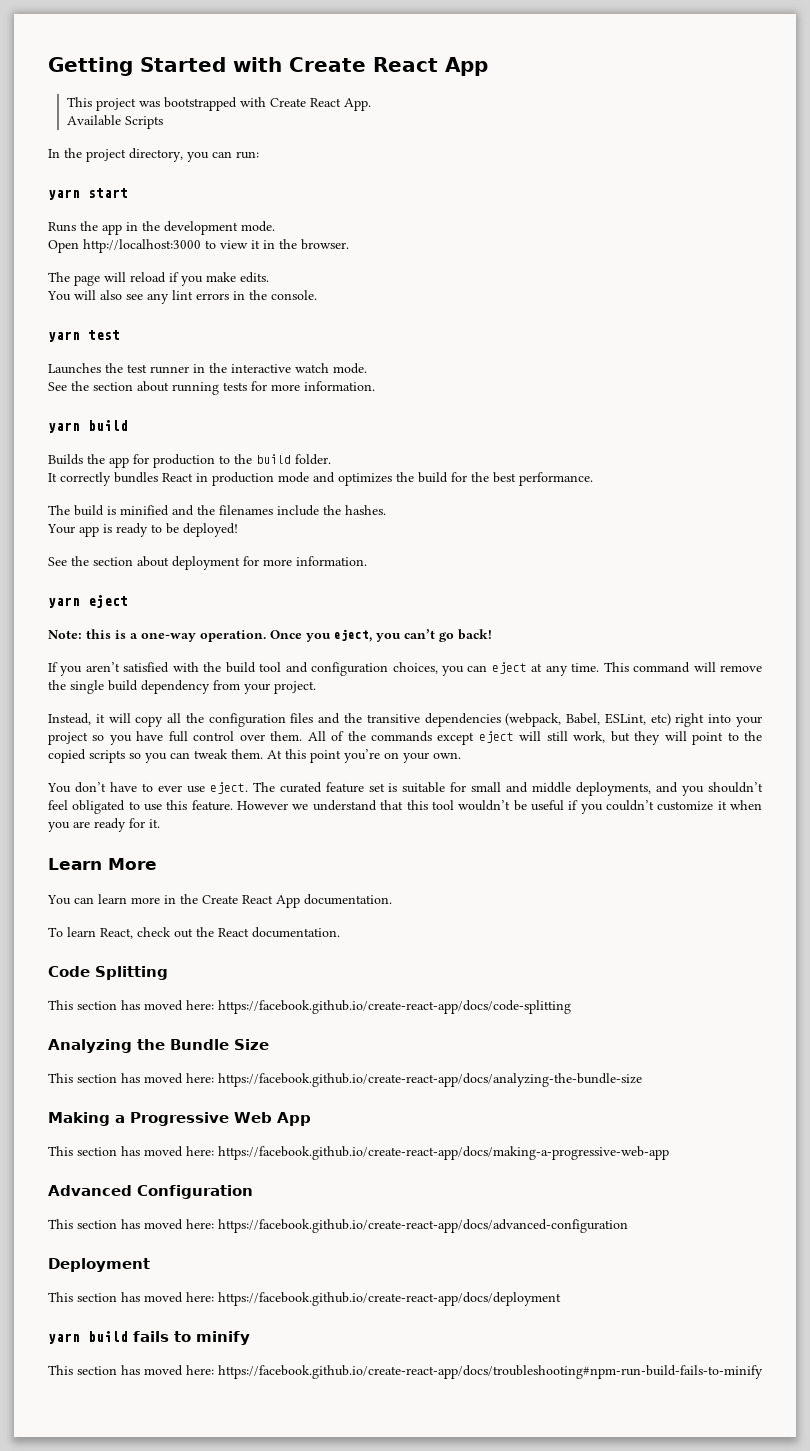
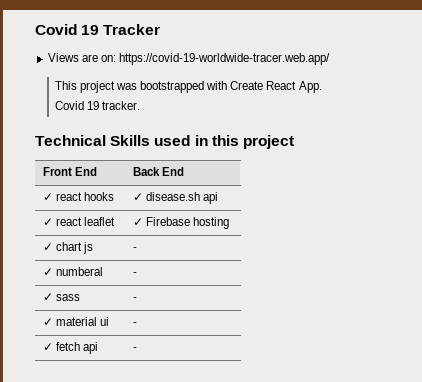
- Getting Started with Create React App
+ Covid 19 Tracker
+ Views are on: https://covid-19-worldwide-tracer.web.app/
- Available Scripts
- In the project directory, you can run:
- yarn start
- Runs the app in the development mode.
- Open http://localhost:3000 to view it in the browser.
- The page will reload if you make edits.
- You will also see any lint errors in the console.
- yarn test
- Launches the test runner in the interactive watch mode.
- See the section about running tests for more information.
- yarn build
- Builds the app for production to the build folder.
- It correctly bundles React in production mode and optimizes the build for the best performance.
- The build is minified and the filenames include the hashes.
- Your app is ready to be deployed!
- See the section about deployment for more information.
- yarn eject
- Note: this is a one-way operation. Once you eject, you can’t go back!
- If you aren’t satisfied with the build tool and configuration choices, you can eject at any time. This command will remove the single build dependency from your project.
- Instead, it will copy all the configuration files and the transitive dependencies (webpack, Babel, ESLint, etc) right into your project so you have full control over them. All of the commands except eject will still work, but they will point to the copied scripts so you can tweak them. At this point you’re on your own.
- You don’t have to ever use eject. The curated feature set is suitable for small and middle deployments, and you shouldn’t feel obligated to use this feature. However we understand that this tool wouldn’t be useful if you couldn’t customize it when you are ready for it.
- Learn More
- You can learn more in the Create React App documentation.
- To learn React, check out the React documentation.
- Code Splitting
- This section has moved here: https://facebook.github.io/create-react-app/docs/code-splitting
- Analyzing the Bundle Size
- This section has moved here: https://facebook.github.io/create-react-app/docs/analyzing-the-bundle-size
- Making a Progressive Web App
- This section has moved here: https://facebook.github.io/create-react-app/docs/making-a-progressive-web-app
- Advanced Configuration
- This section has moved here: https://facebook.github.io/create-react-app/docs/advanced-configuration
- Deployment
- This section has moved here: https://facebook.github.io/create-react-app/docs/deployment
- yarn build fails to minify
- This section has moved here: https://facebook.github.io/create-react-app/docs/troubleshooting#npm-run-build-fails-to-minify
+ Covid 19 tracker.
+ Technical Skills used in this project
+ Front End | Back End
+ ✓ react hooks | ✓ disease.sh api
+ ✓ react leaflet | ✓ Firebase hosting
+ ✓ chart js | -
+ ✓ numberal | -
+ ✓ sass | -
+ ✓ material ui | -
+ ✓ fetch api | -

